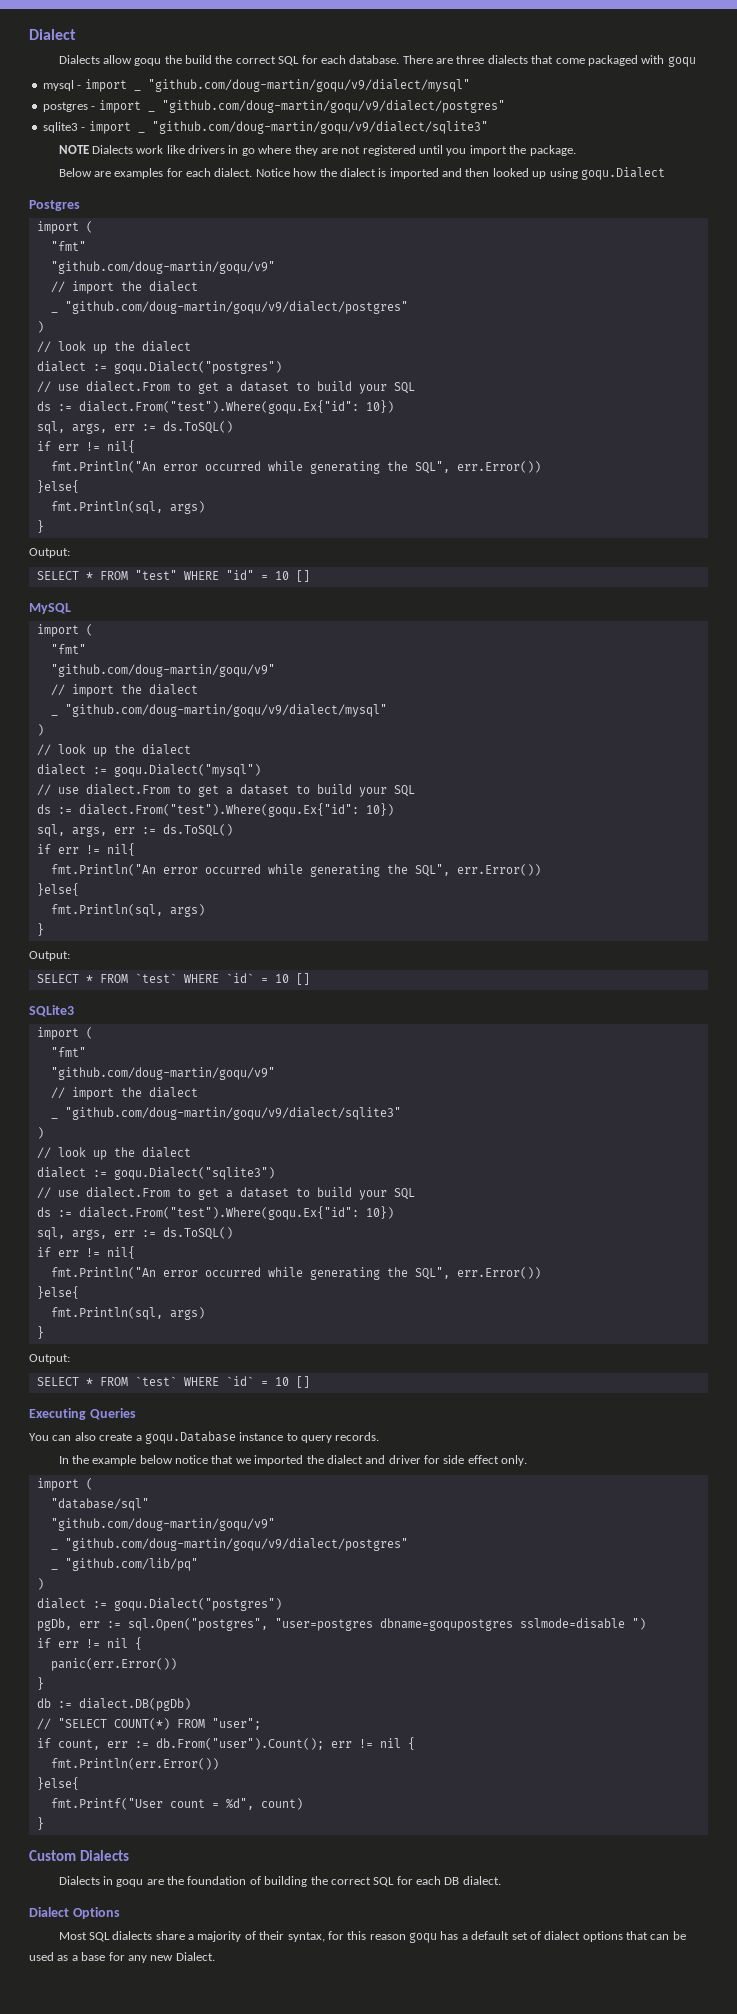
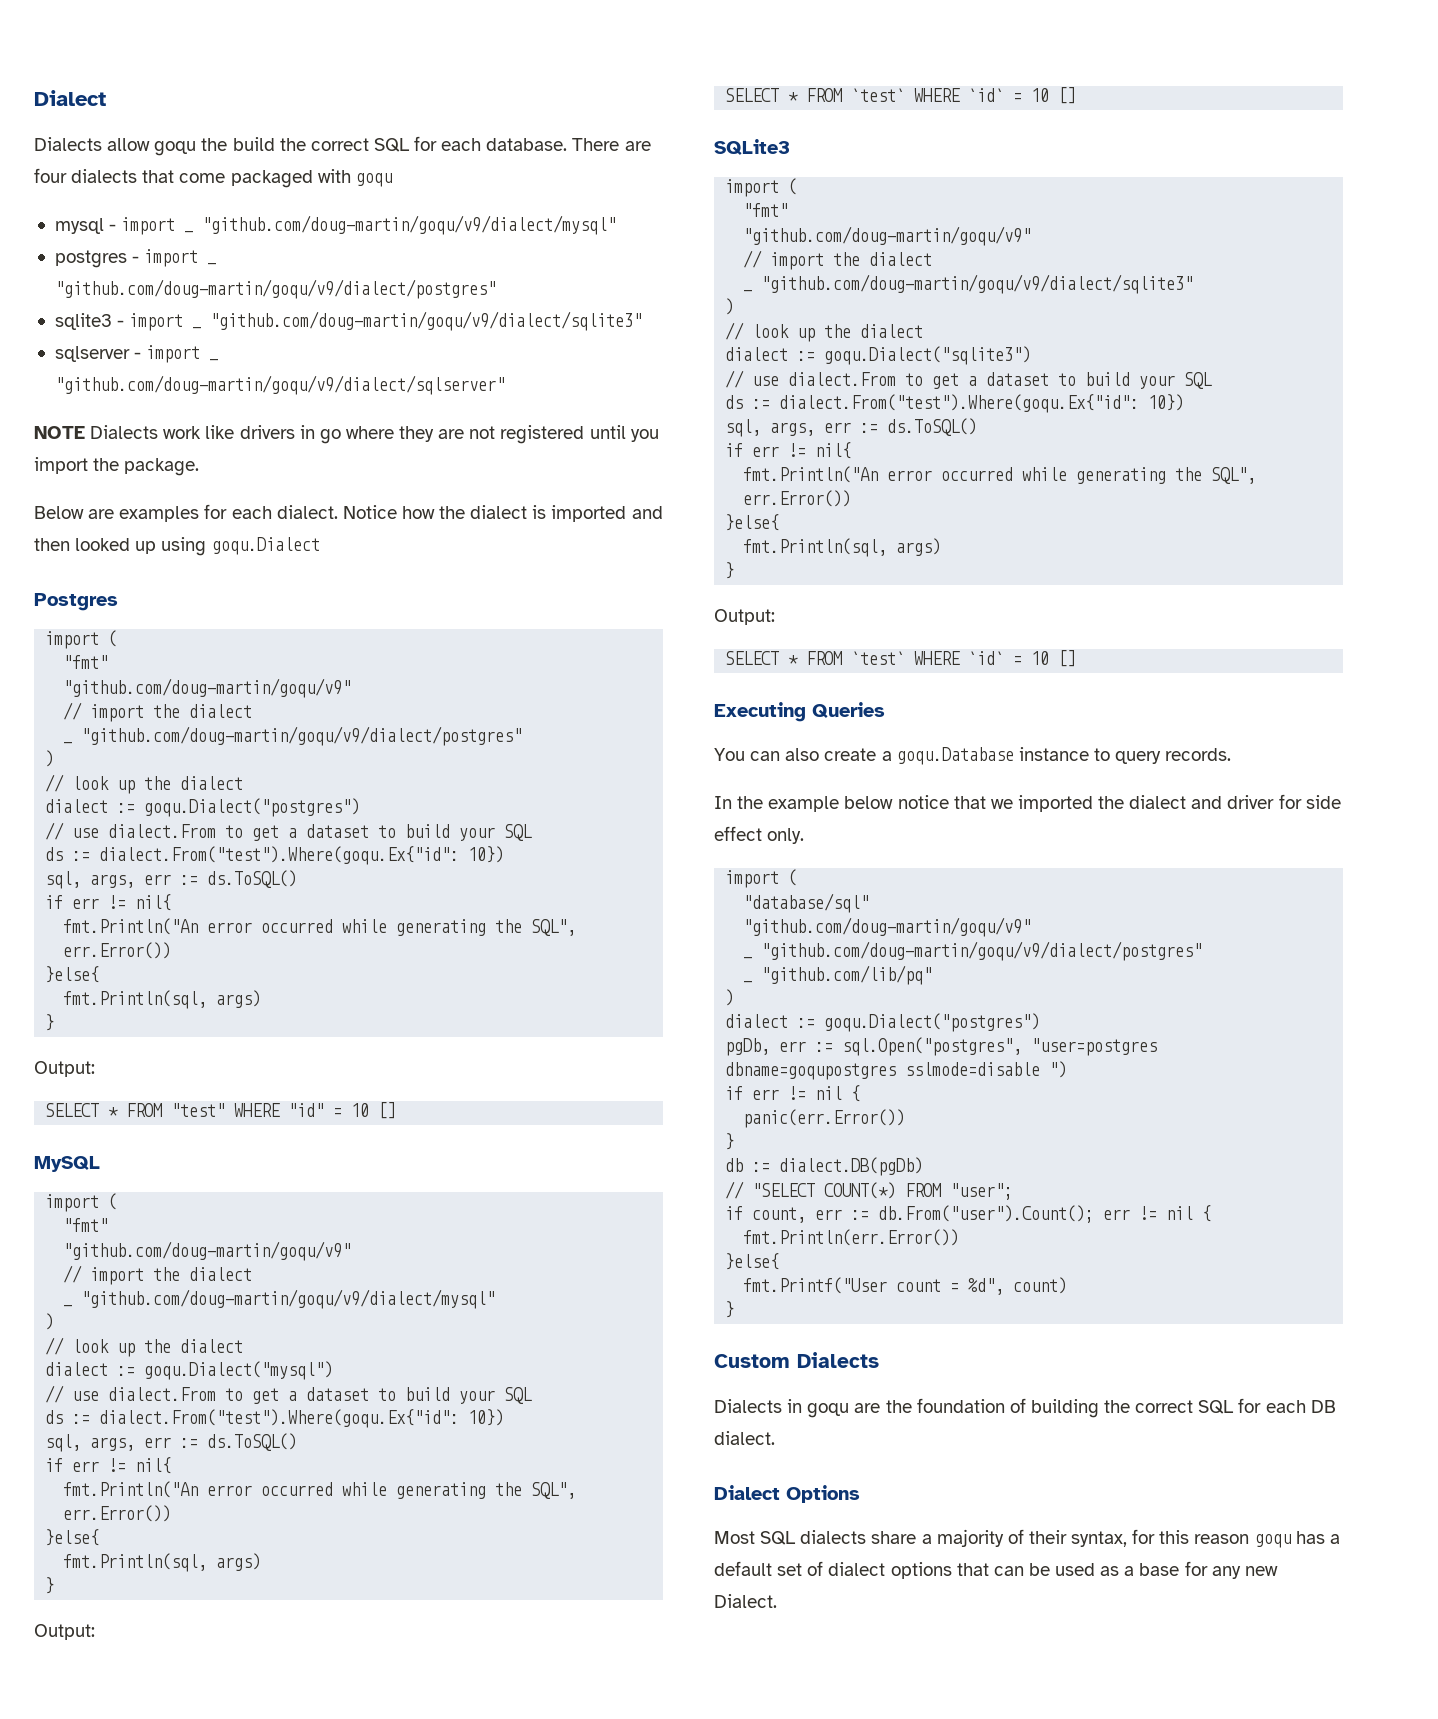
- There are three dialects that come packaged with goqu
+ There are four dialects that come packaged with goqu
+ sqlserver - import _ "github.com/doug-martin/goqu/v9/dialect/sqlserver"

